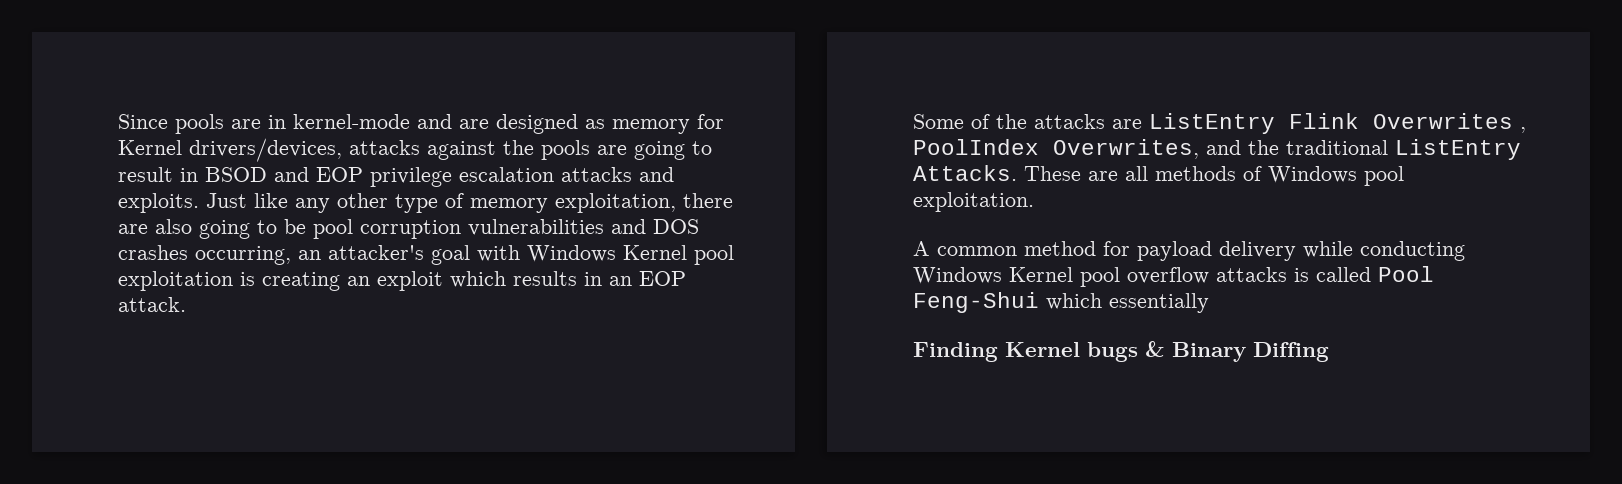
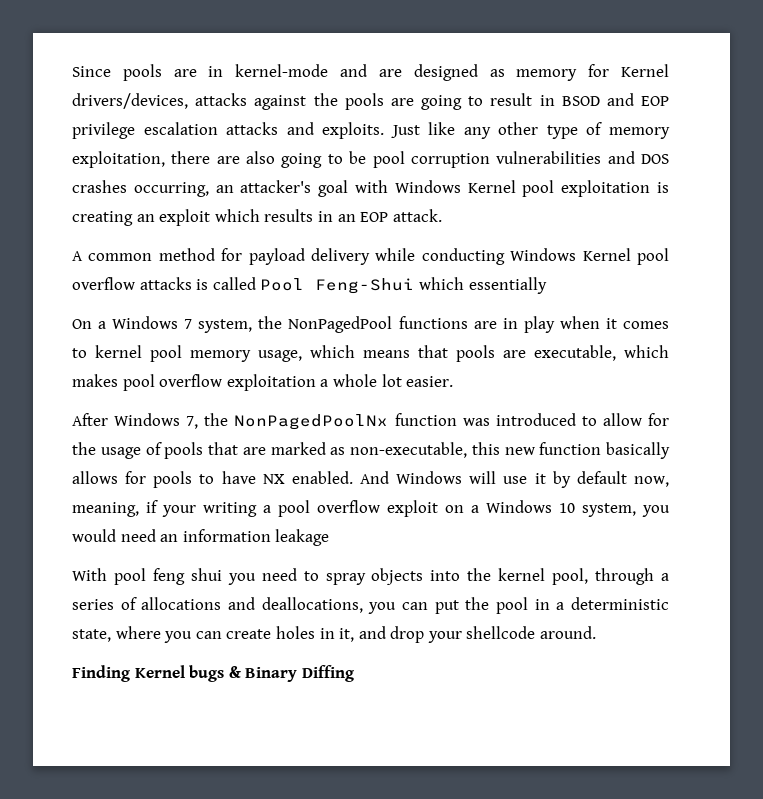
- Some of the attacks are ListEntry Flink Overwrites , PoolIndex Overwrites, and the traditional ListEntry Attacks. These are all methods of Windows pool exploitation.
+ On a Windows 7 system, the NonPagedPool functions are in play when it comes to kernel pool memory usage, which means that pools are executable, which makes pool overflow exploitation a whole lot easier.
+ After Windows 7, the NonPagedPoolNx function was introduced to allow for the usage of pools that are marked as non-executable, this new function basically allows for pools to have NX enabled. And Windows will use it by default now, meaning, if your writing a pool overflow exploit on a Windows 10 system, you would need an information leakage
+ With pool feng shui you need to spray objects into the kernel pool, through a series of allocations and deallocations, you can put the pool in a deterministic state, where you can create holes in it, and drop your shellcode around.

